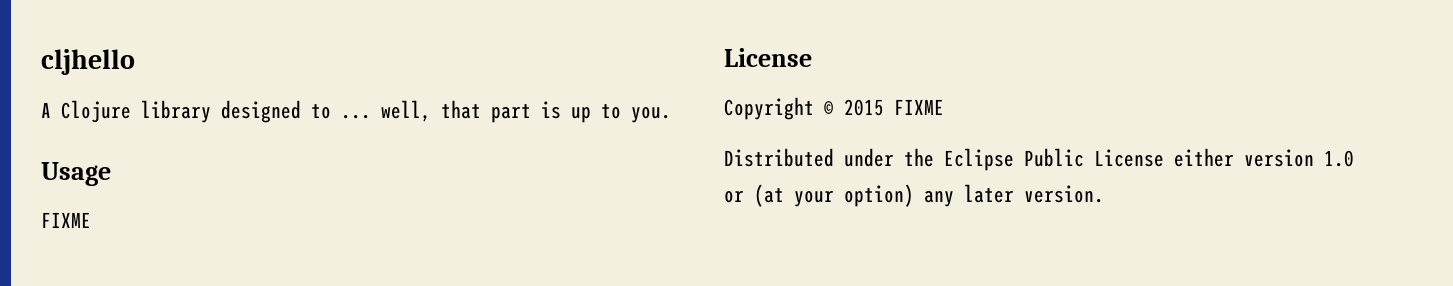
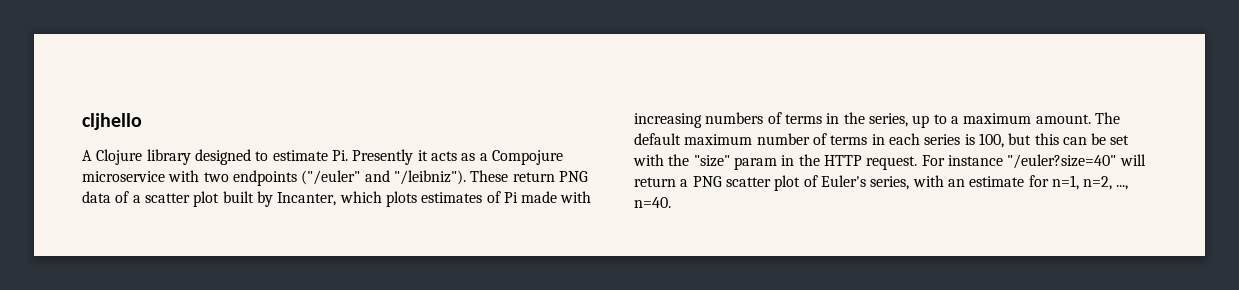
- A Clojure library designed to ... well, that part is up to you.
- Usage
- FIXME
- License
- Copyright © 2015 FIXME
- Distributed under the Eclipse Public License either version 1.0 or (at your option) any later version.
+ A Clojure library designed to estimate Pi. Presently it acts as a Compojure microservice with two endpoints ("/euler" and "/leibniz"). These return PNG data of a scatter plot built by Incanter, which plots estimates of Pi made with increasing numbers of terms in the series, up to a maximum amount. The default maximum number of terms in each series is 100, but this can be set with the "size" param in the HTTP request. For instance "/euler?size=40" will return a PNG scatter plot of Euler's series, with an estimate for n=1, n=2, ..., n=40.

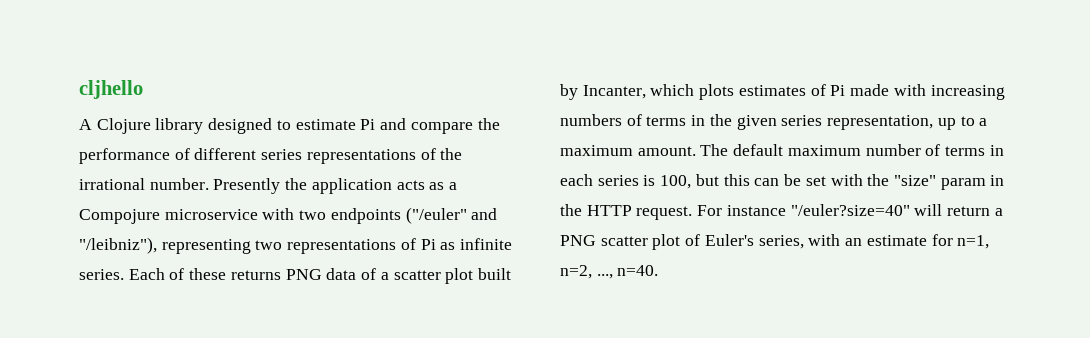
- A Clojure library designed to estimate Pi. Presently it acts as a Compojure microservice with two endpoints ("/euler" and "/leibniz"). These return PNG data of a scatter plot built by Incanter, which plots estimates of Pi made with increasing numbers of terms in the series, up to a maximum amount.
+ A Clojure library designed to estimate Pi and compare the performance of different series representations of the irrational number. Presently the application acts as a Compojure microservice with two endpoints ("/euler" and "/leibniz"), representing two representations of Pi as infinite series. Each of these returns PNG data of a scatter plot built by Incanter, which plots estimates of Pi made with increasing numbers of terms in the given series representation, up to a maximum amount.

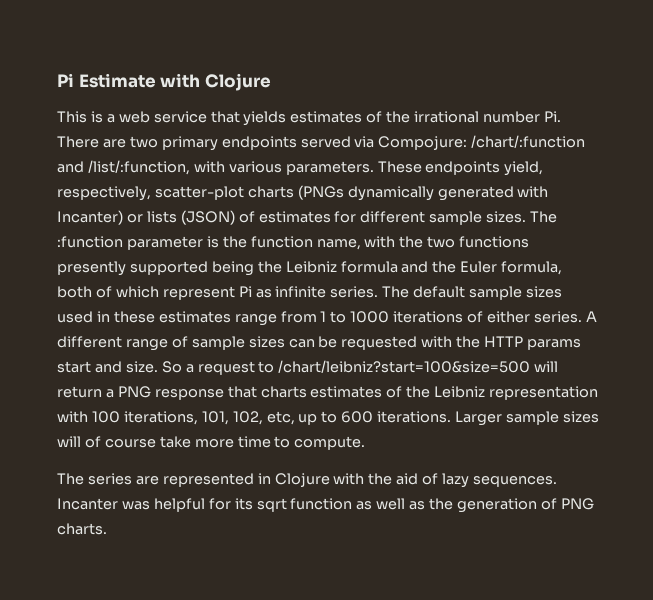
- cljhello
- A Clojure library designed to estimate Pi and compare the performance of different series representations of the irrational number. Presently the application acts as a Compojure microservice with two endpoints ("/euler" and "/leibniz"), representing two representations of Pi as infinite series. Each of these returns PNG data of a scatter plot built by Incanter, which plots estimates of Pi made with increasing numbers of terms in the given series representation, up to a maximum amount. The default maximum number of terms in each series is 100, but this can be set with the "size" param in the HTTP request. For instance "/euler?size=40" will return a PNG scatter plot of Euler's series, with an estimate for n=1, n=2, ..., n=40.
+ Pi Estimate with Clojure
+ This is a web service that yields estimates of the irrational number Pi. There are two primary endpoints served via Compojure: /chart/:function and /list/:function, with various parameters. These endpoints yield, respectively, scatter-plot charts (PNGs dynamically generated with Incanter) or lists (JSON) of estimates for different sample sizes. The :function parameter is the function name, with the two functions presently supported being the Leibniz formula and the Euler formula, both of which represent Pi as infinite series. The default sample sizes used in these estimates range from 1 to 1000 iterations of either series. A different range of sample sizes can be requested with the HTTP params start and size. So a request to /chart/leibniz?start=100&size=500 will return a PNG response that charts estimates of the Leibniz representation with 100 iterations, 101, 102, etc, up to 600 iterations. Larger sample sizes will of course take more time to compute.
+ The series are represented in Clojure with the aid of lazy sequences. Incanter was helpful for its sqrt function as well as the generation of PNG charts.

